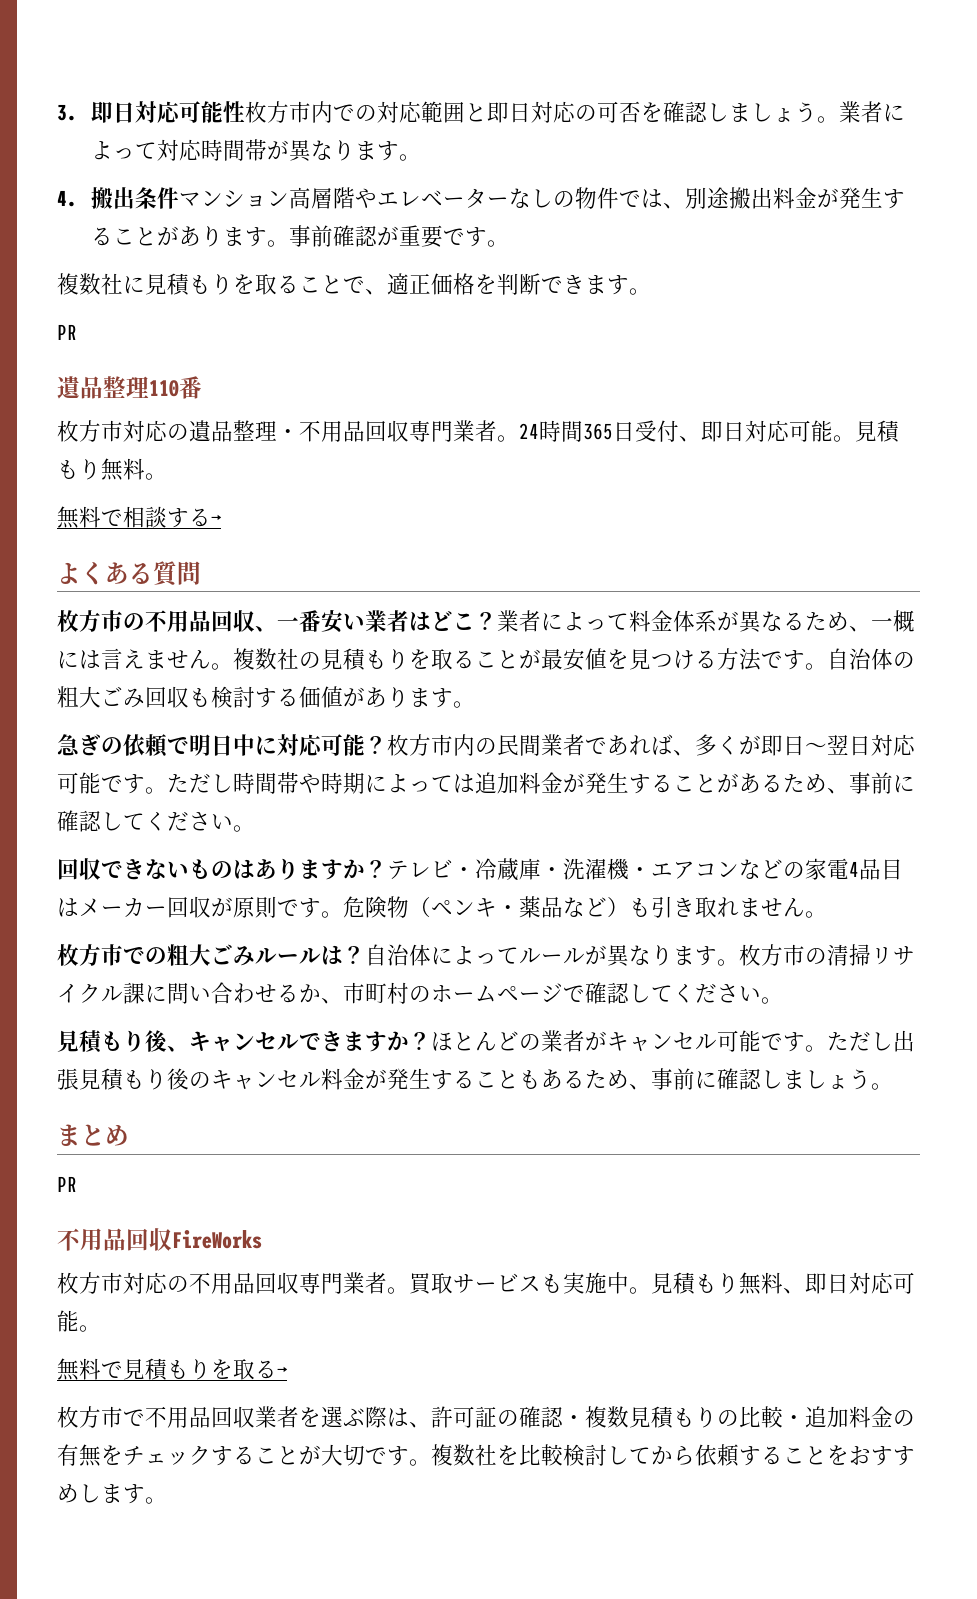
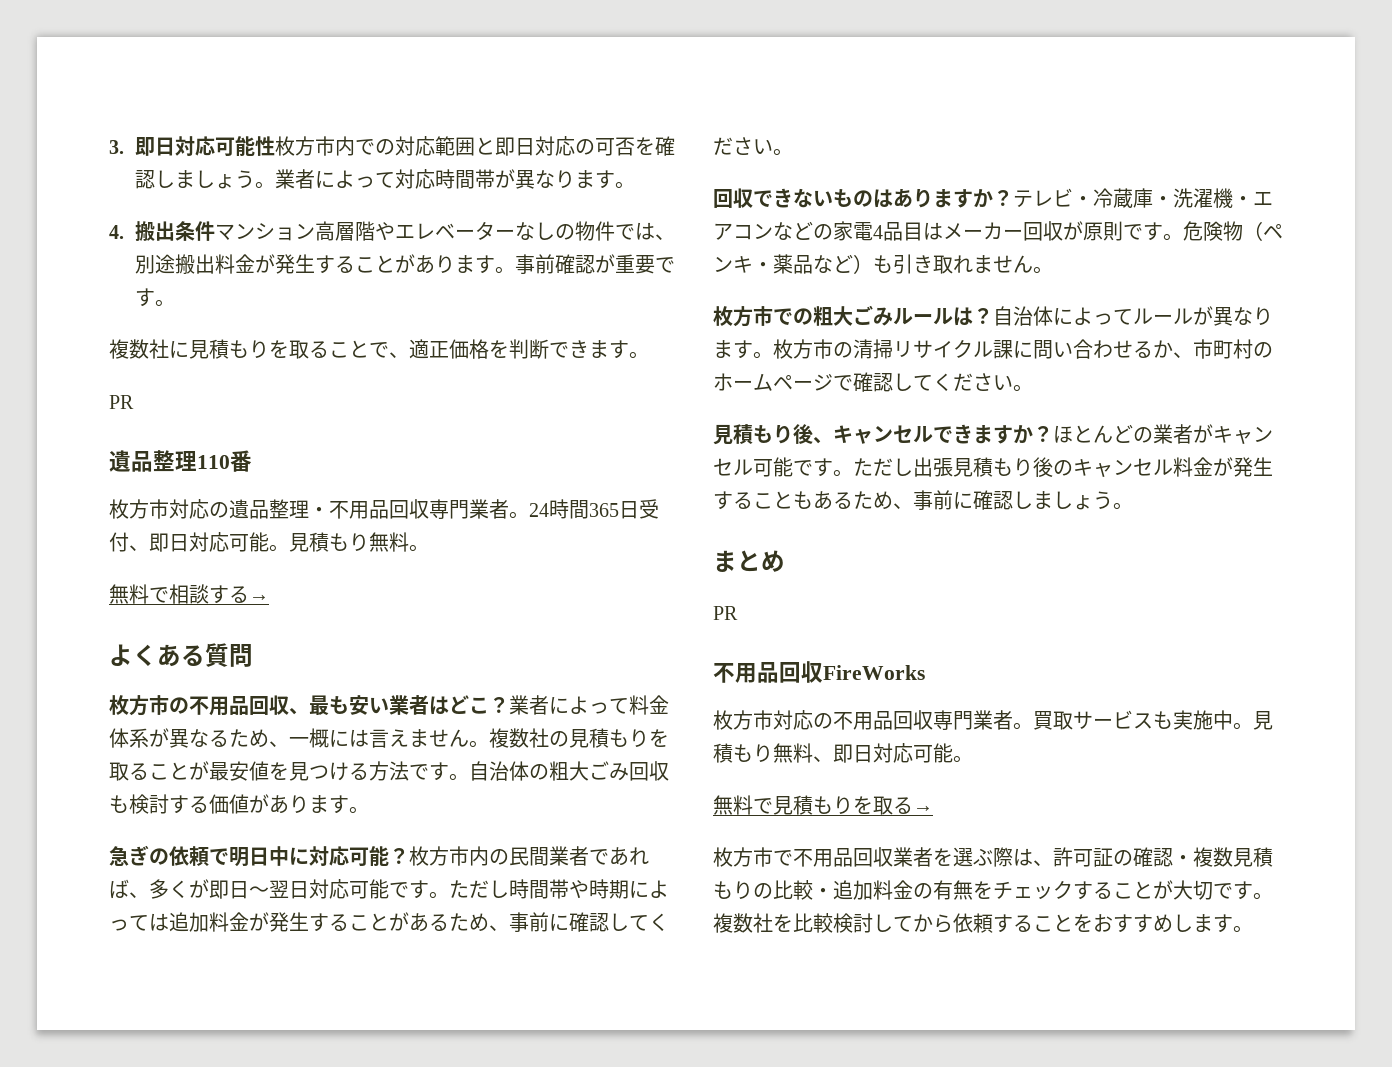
- 枚方市の不用品回収、一番安い業者はどこ？
+ 枚方市の不用品回収、最も安い業者はどこ？

